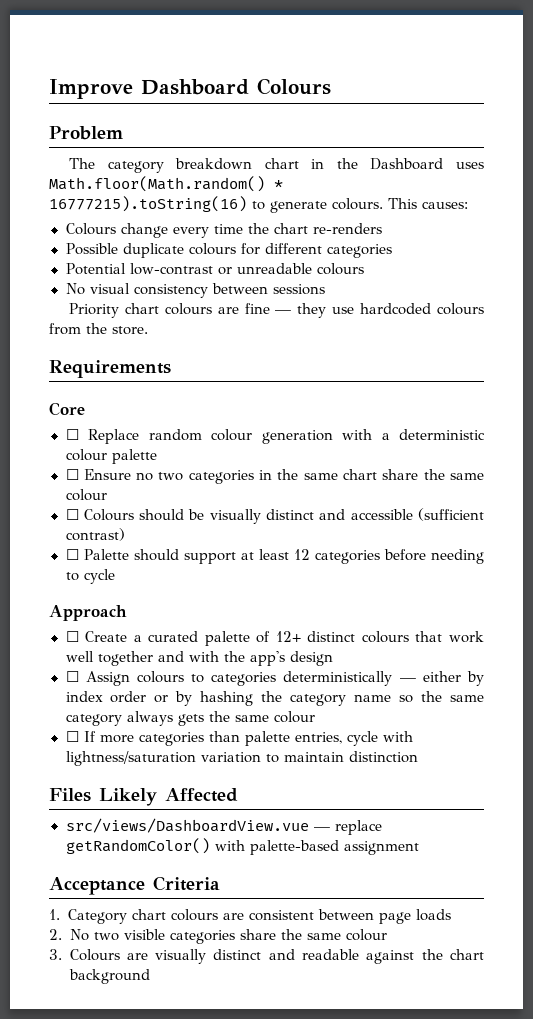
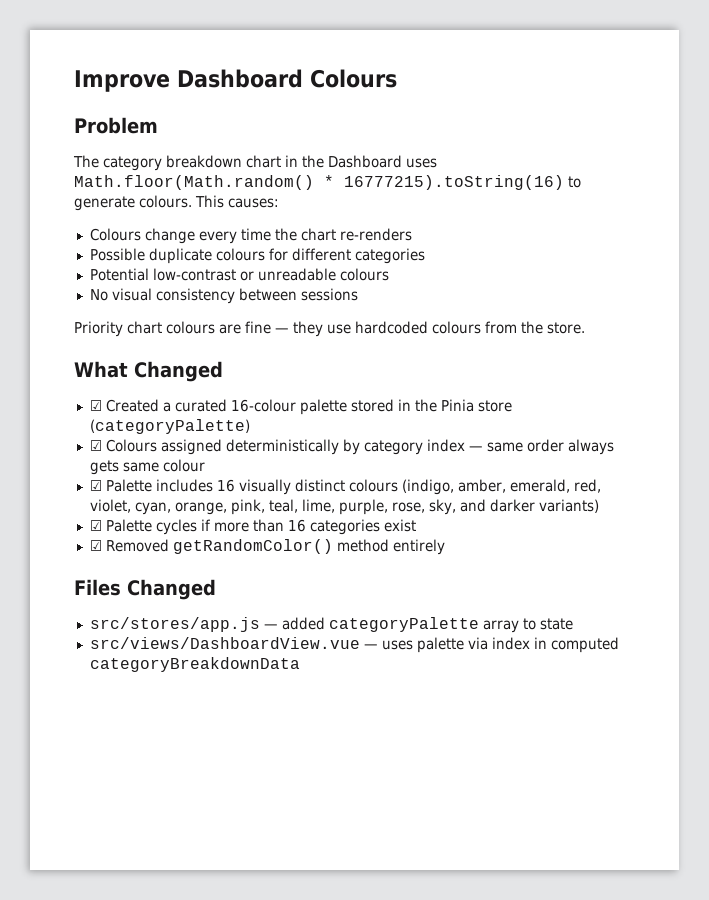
- Requirements
- Core
- ☐ Replace random colour generation with a deterministic colour palette
- ☐ Ensure no two categories in the same chart share the same colour
- ☐ Colours should be visually distinct and accessible (sufficient contrast)
- ☐ Palette should support at least 12 categories before needing to cycle
- Approach
- ☐ Create a curated palette of 12+ distinct colours that work well together and with the app's design
- ☐ Assign colours to categories deterministically — either by index order or by hashing the category name so the same category always gets the same colour
- ☐ If more categories than palette entries, cycle with lightness/saturation variation to maintain distinction
- Files Likely Affected
- src/views/DashboardView.vue — replace getRandomColor() with palette-based assignment
- Acceptance Criteria
- 1. Category chart colours are consistent between page loads
- 2. No two visible categories share the same colour
- 3. Colours are visually distinct and readable against the chart background
+ What Changed
+ ☑ Created a curated 16-colour palette stored in the Pinia store (categoryPalette)
+ ☑ Colours assigned deterministically by category index — same order always gets same colour
+ ☑ Palette includes 16 visually distinct colours (indigo, amber, emerald, red, violet, cyan, orange, pink, teal, lime, purple, rose, sky, and darker variants)
+ ☑ Palette cycles if more than 16 categories exist
+ ☑ Removed getRandomColor() method entirely
+ Files Changed
+ src/stores/app.js — added categoryPalette array to state
+ src/views/DashboardView.vue — uses palette via index in computed categoryBreakdownData

